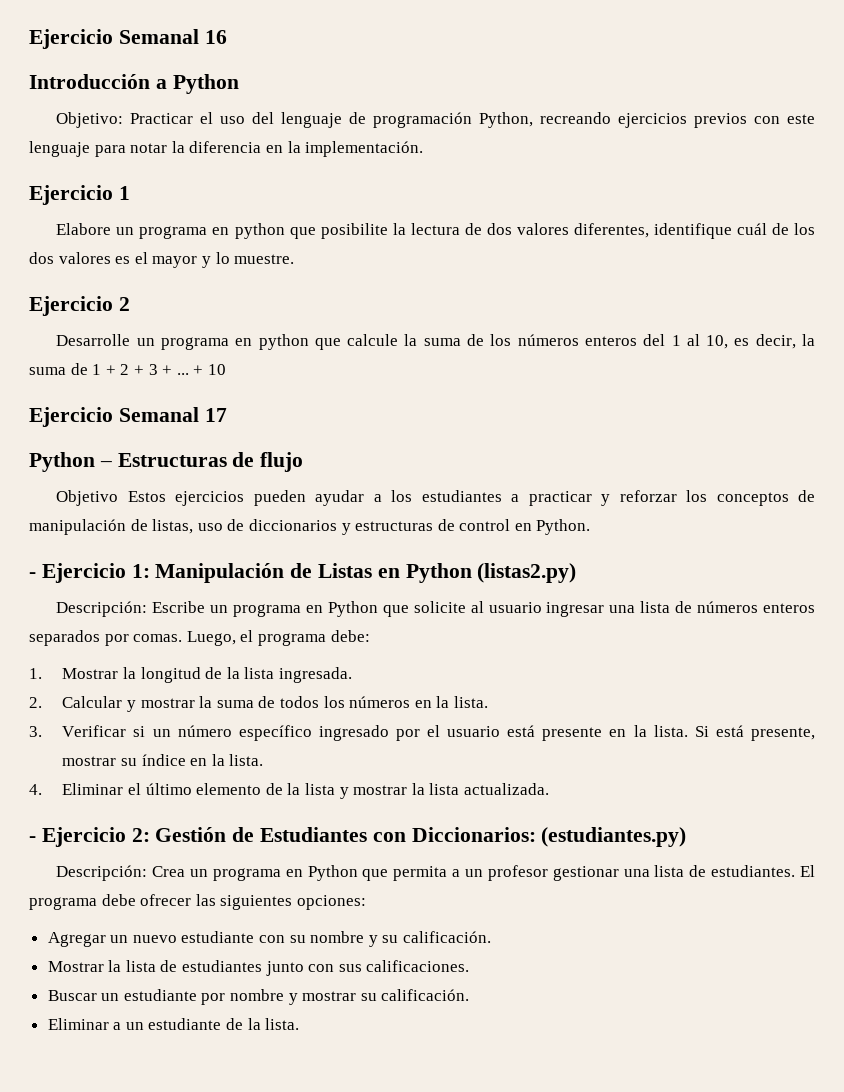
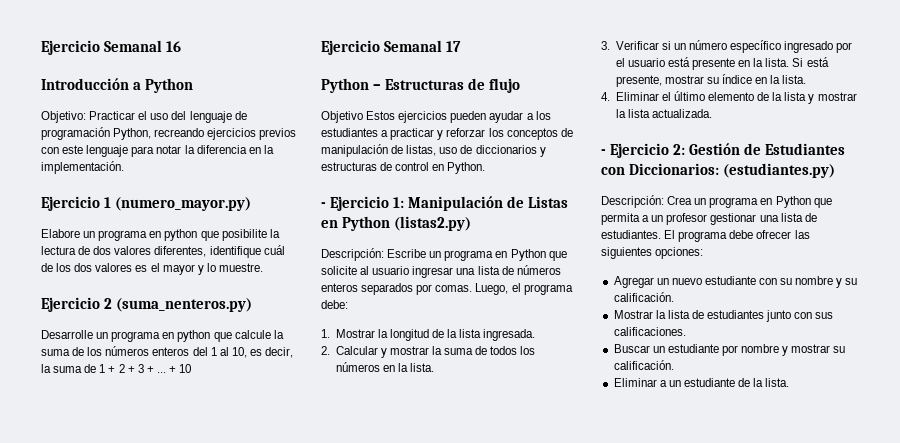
- Ejercicio 1
+ Ejercicio 1 (numero_mayor.py)
- Ejercicio 2
+ Ejercicio 2 (suma_nenteros.py)

